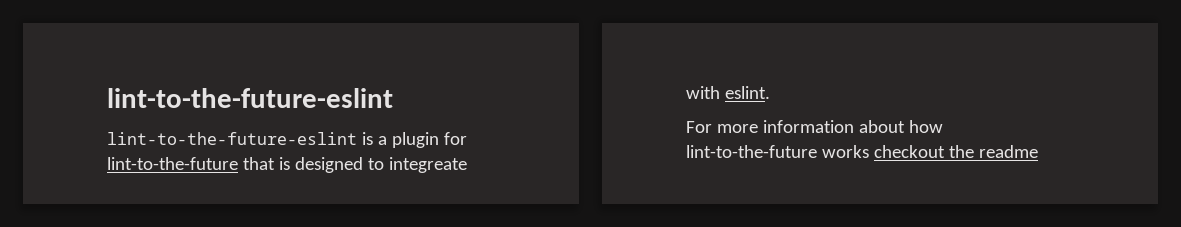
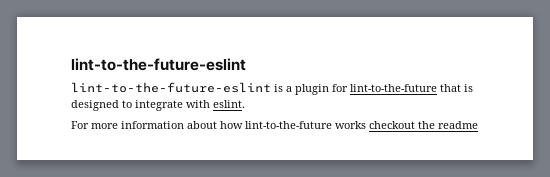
- lint-to-the-future-eslint is a plugin for lint-to-the-future that is designed to integreate with eslint.
+ lint-to-the-future-eslint is a plugin for lint-to-the-future that is designed to integrate with eslint.

